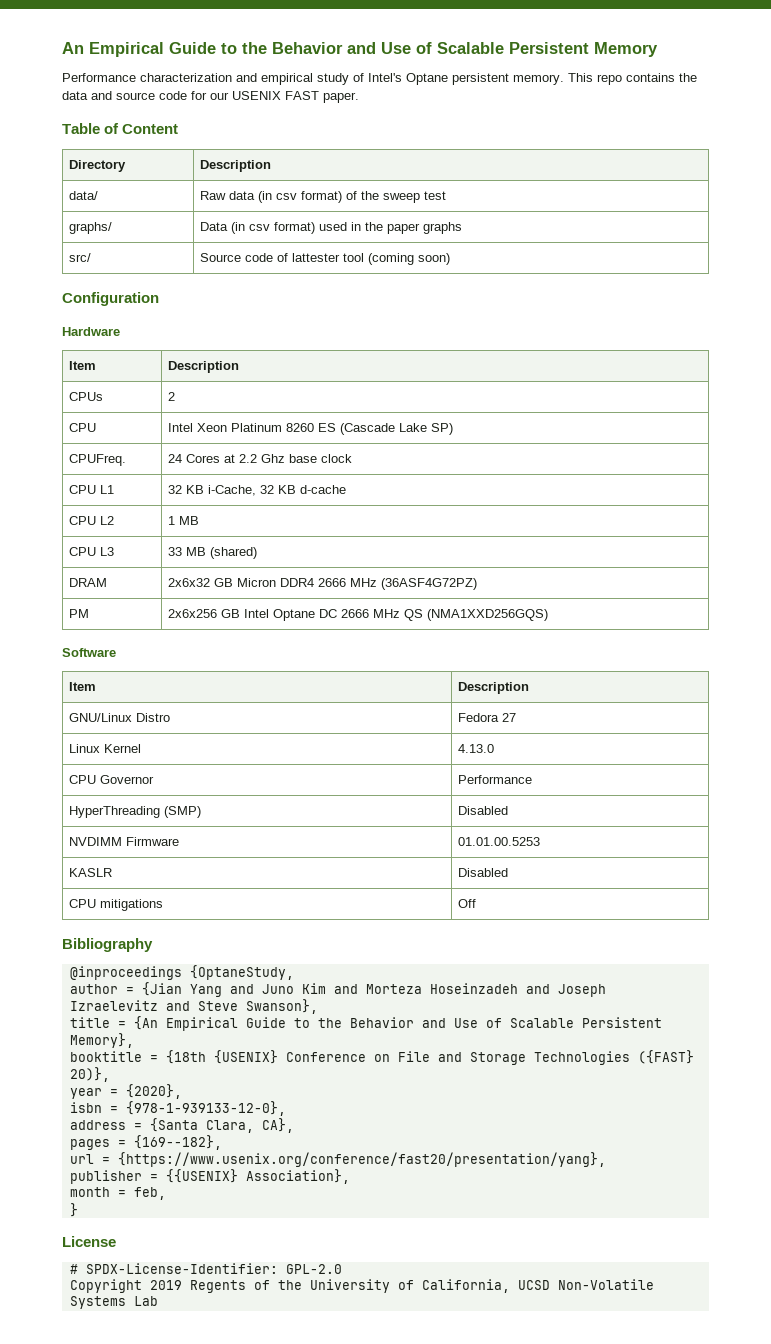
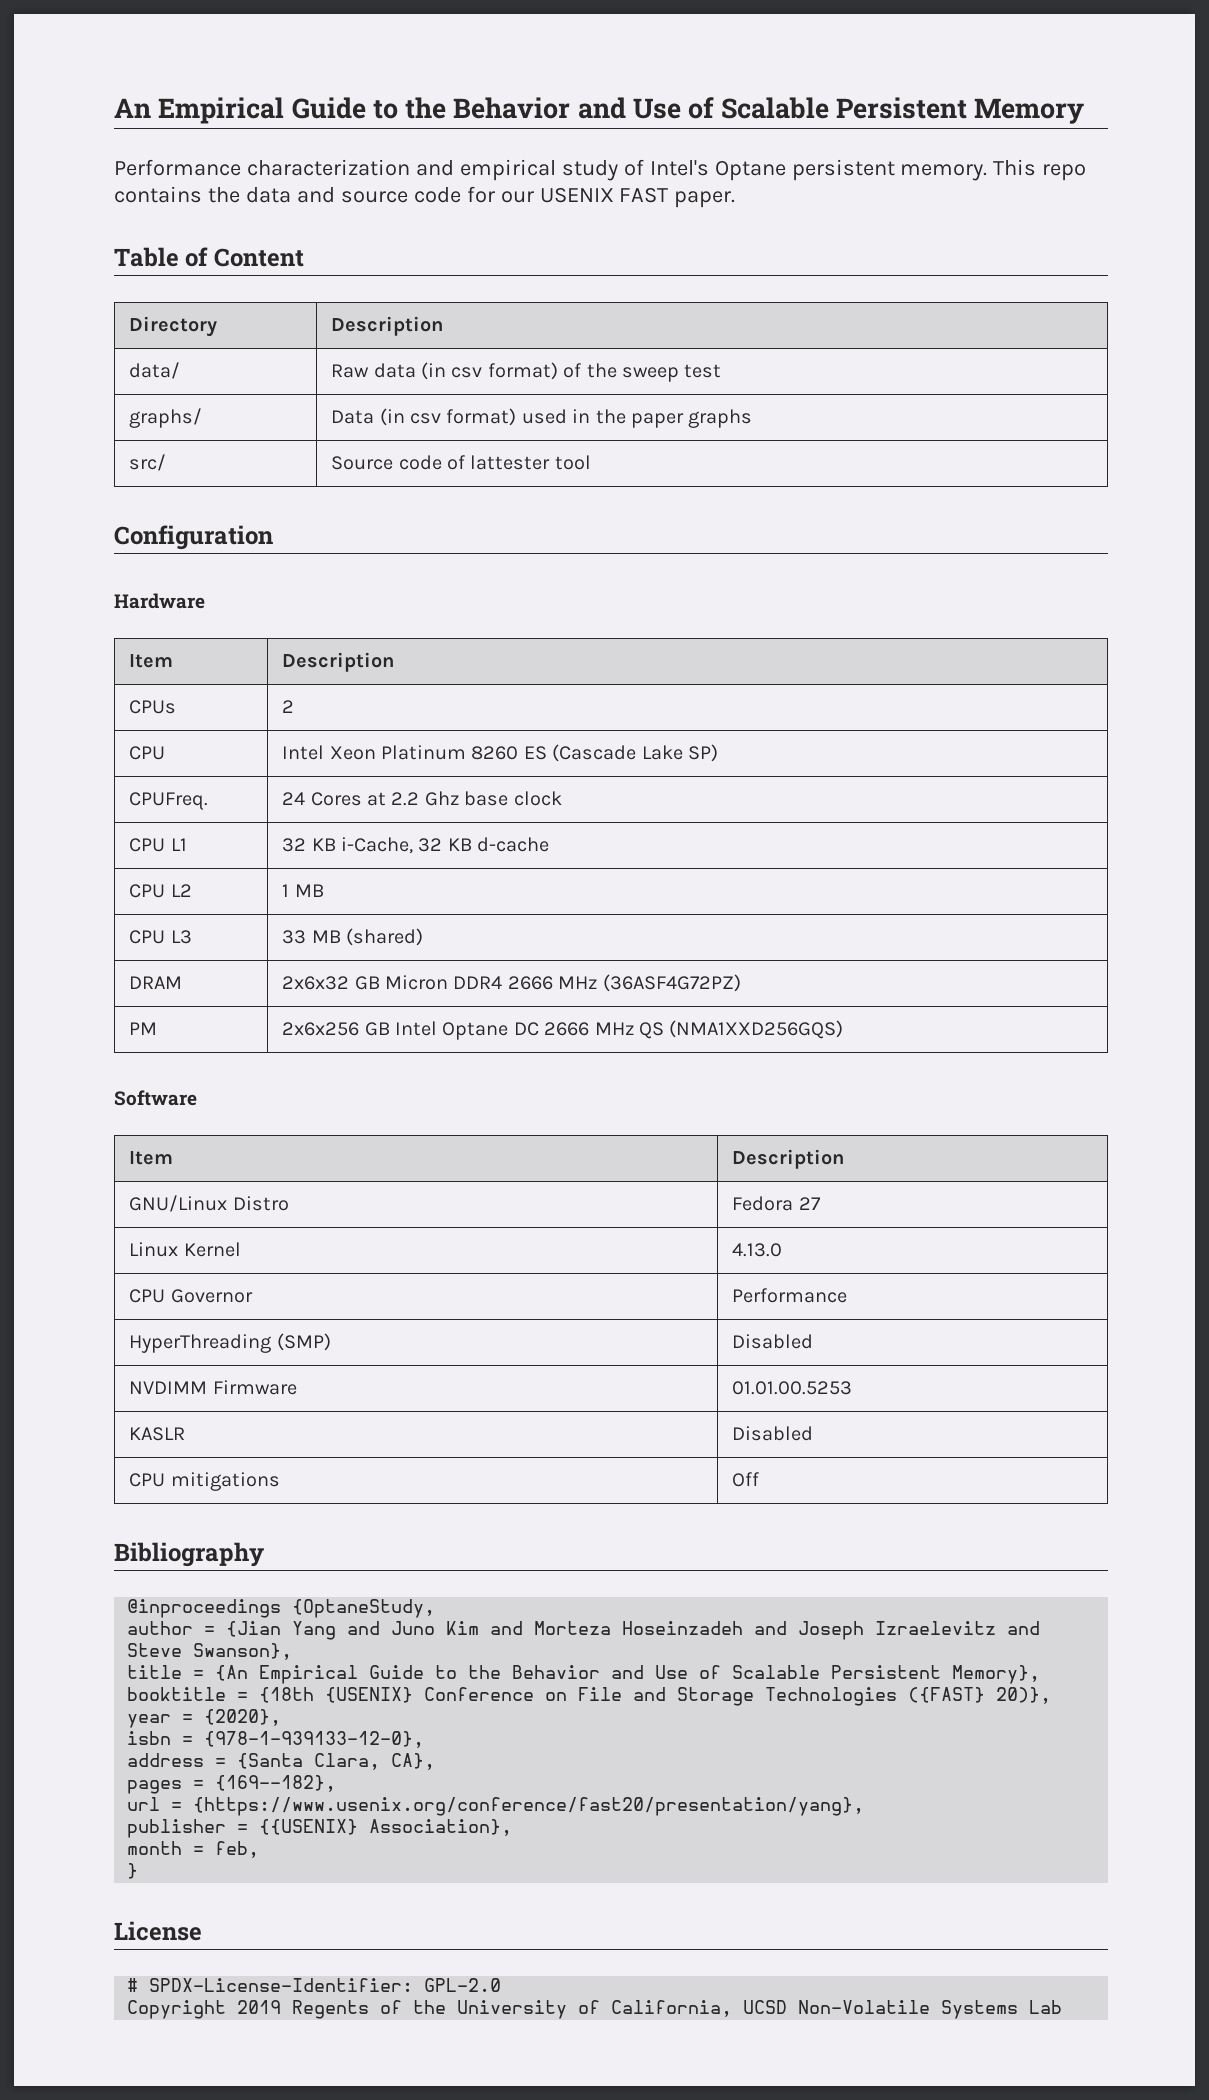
- src/ | Source code of lattester tool (coming soon)
+ src/ | Source code of lattester tool

